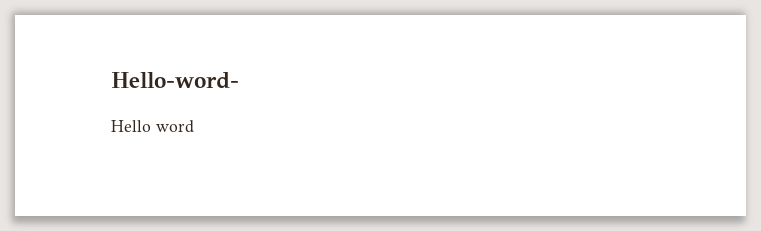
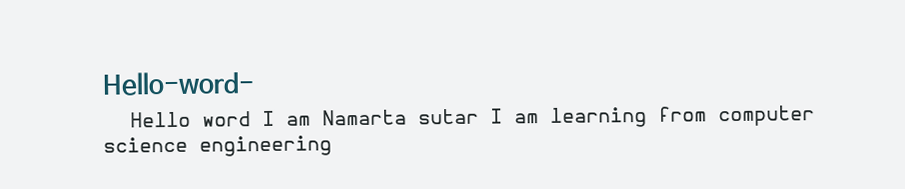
- Hello word
+ Hello word I am Namarta sutar I am learning from computer science engineering

